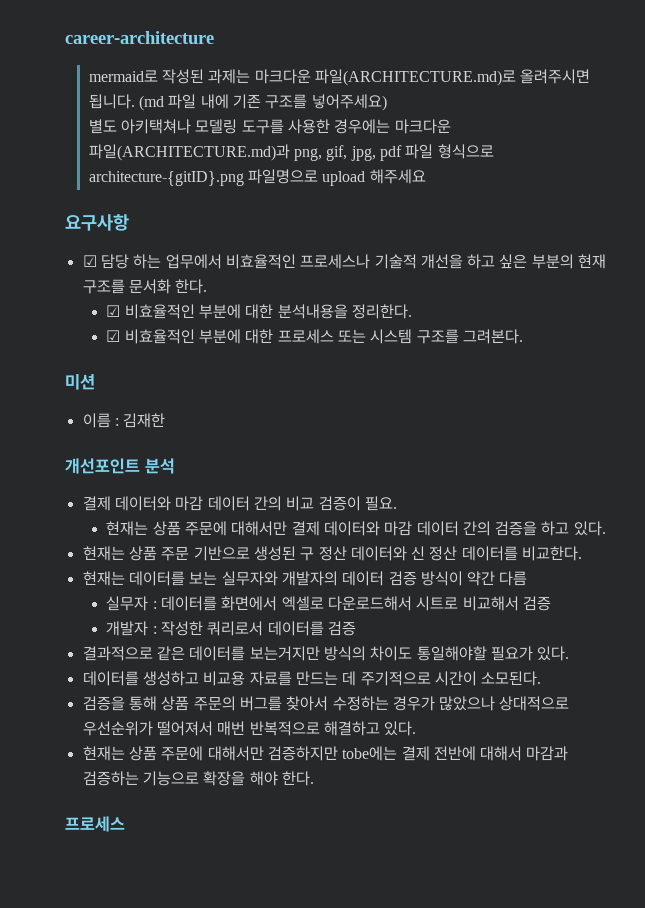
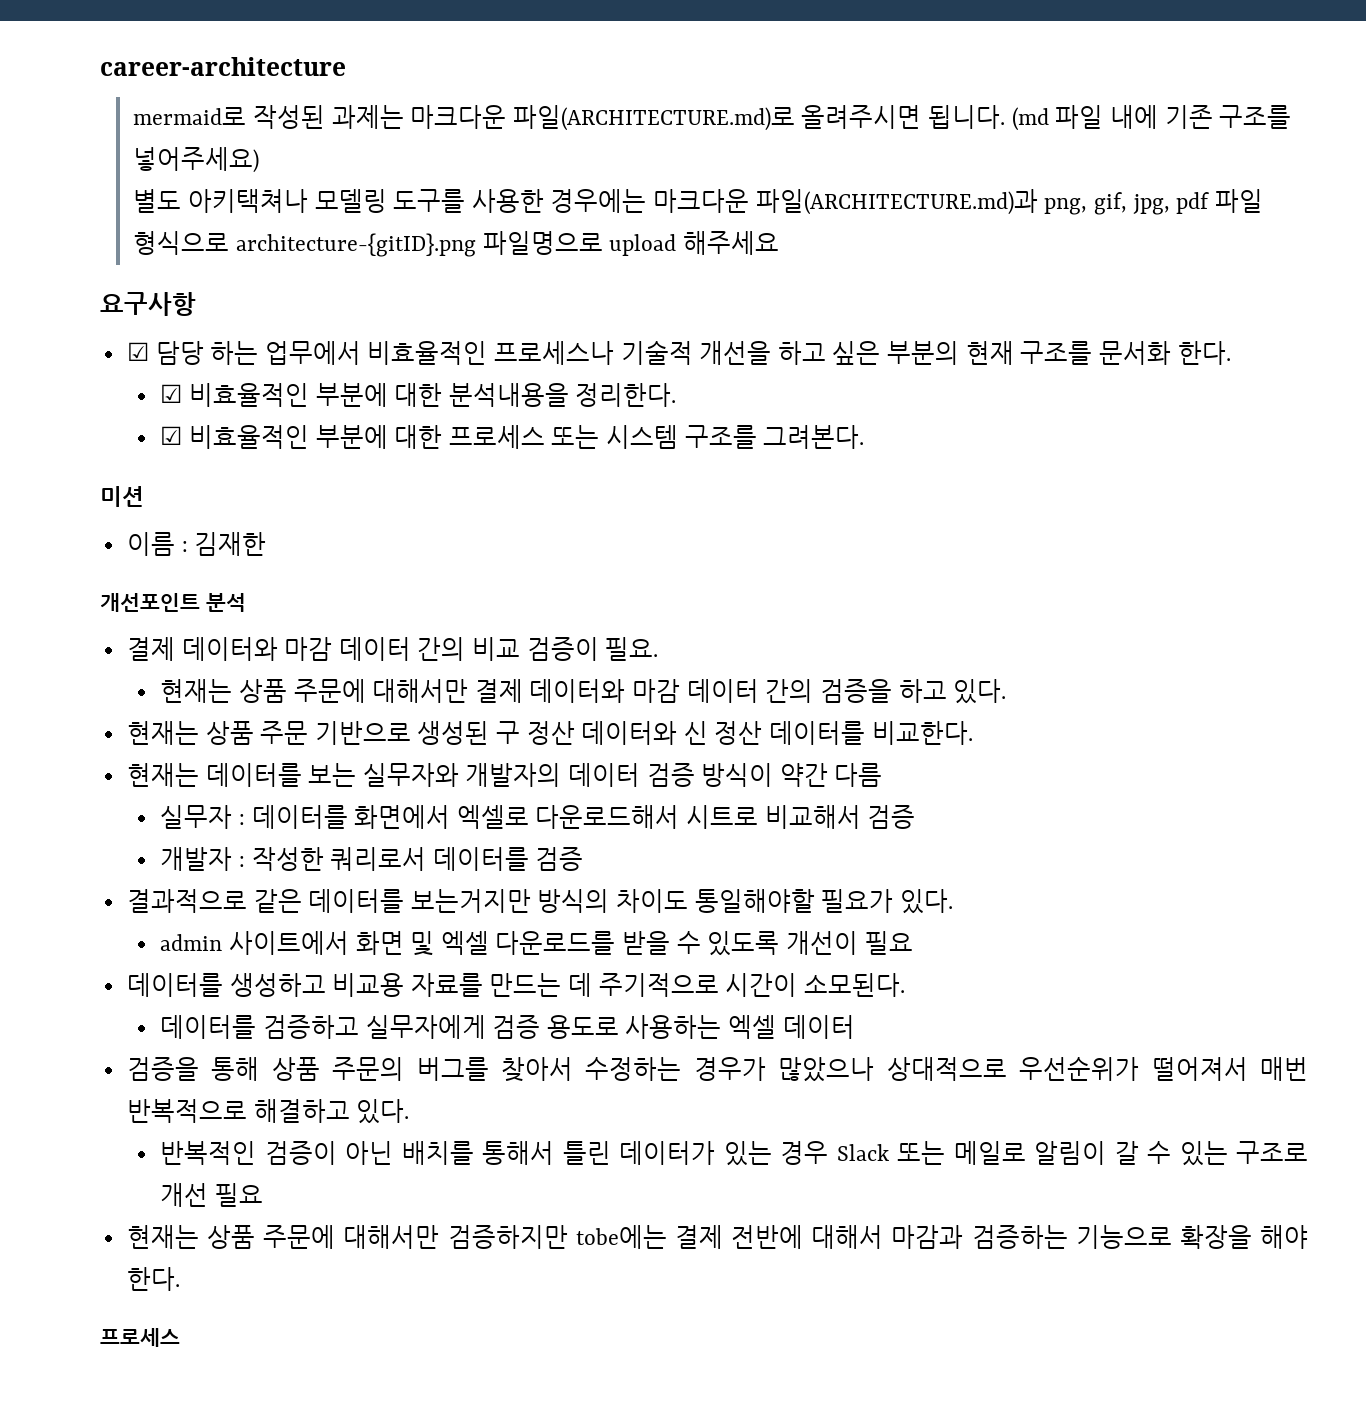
+ admin 사이트에서 화면 및 엑셀 다운로드를 받을 수 있도록 개선이 필요
+ 데이터를 검증하고 실무자에게 검증 용도로 사용하는 엑셀 데이터
+ 반복적인 검증이 아닌 배치를 통해서 틀린 데이터가 있는 경우 Slack 또는 메일로 알림이 갈 수 있는 구조로 개선 필요

